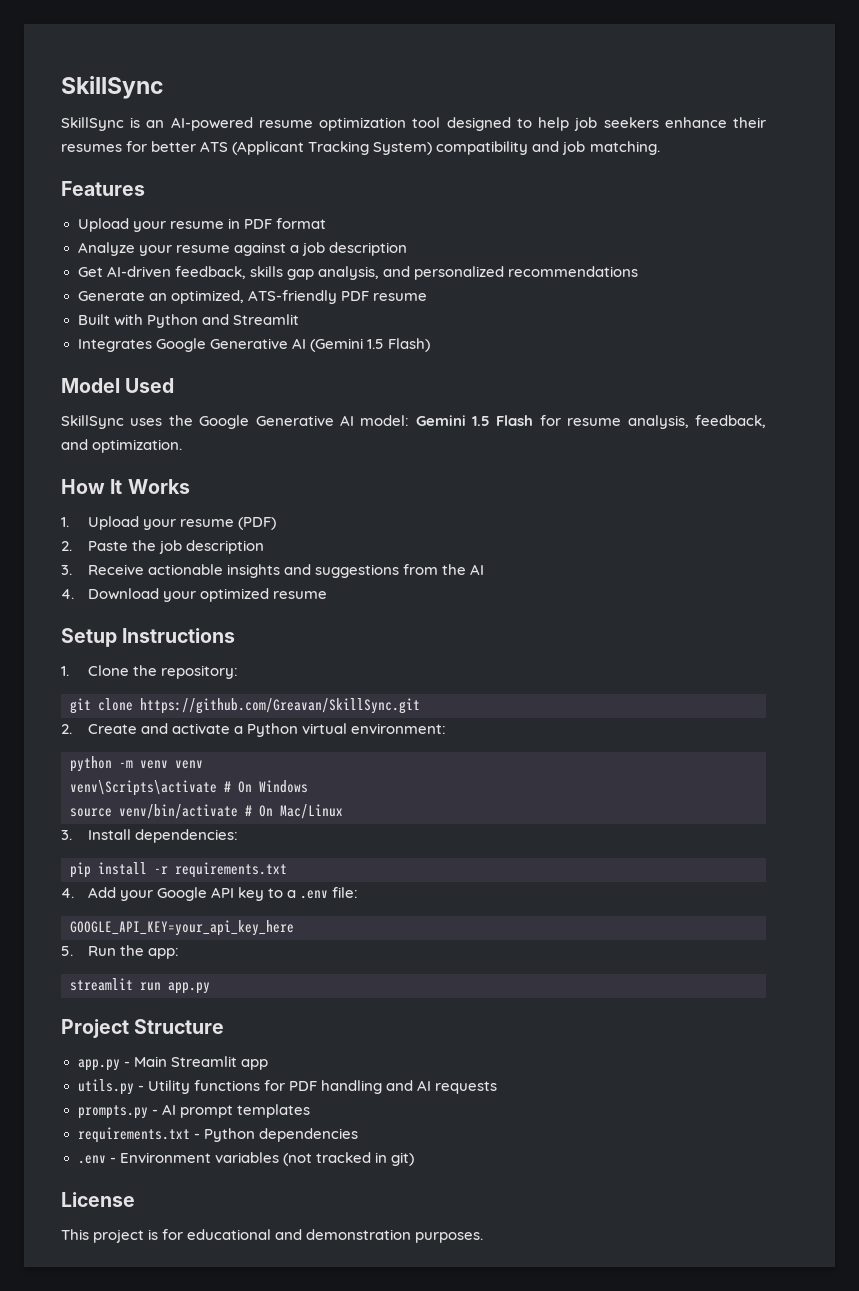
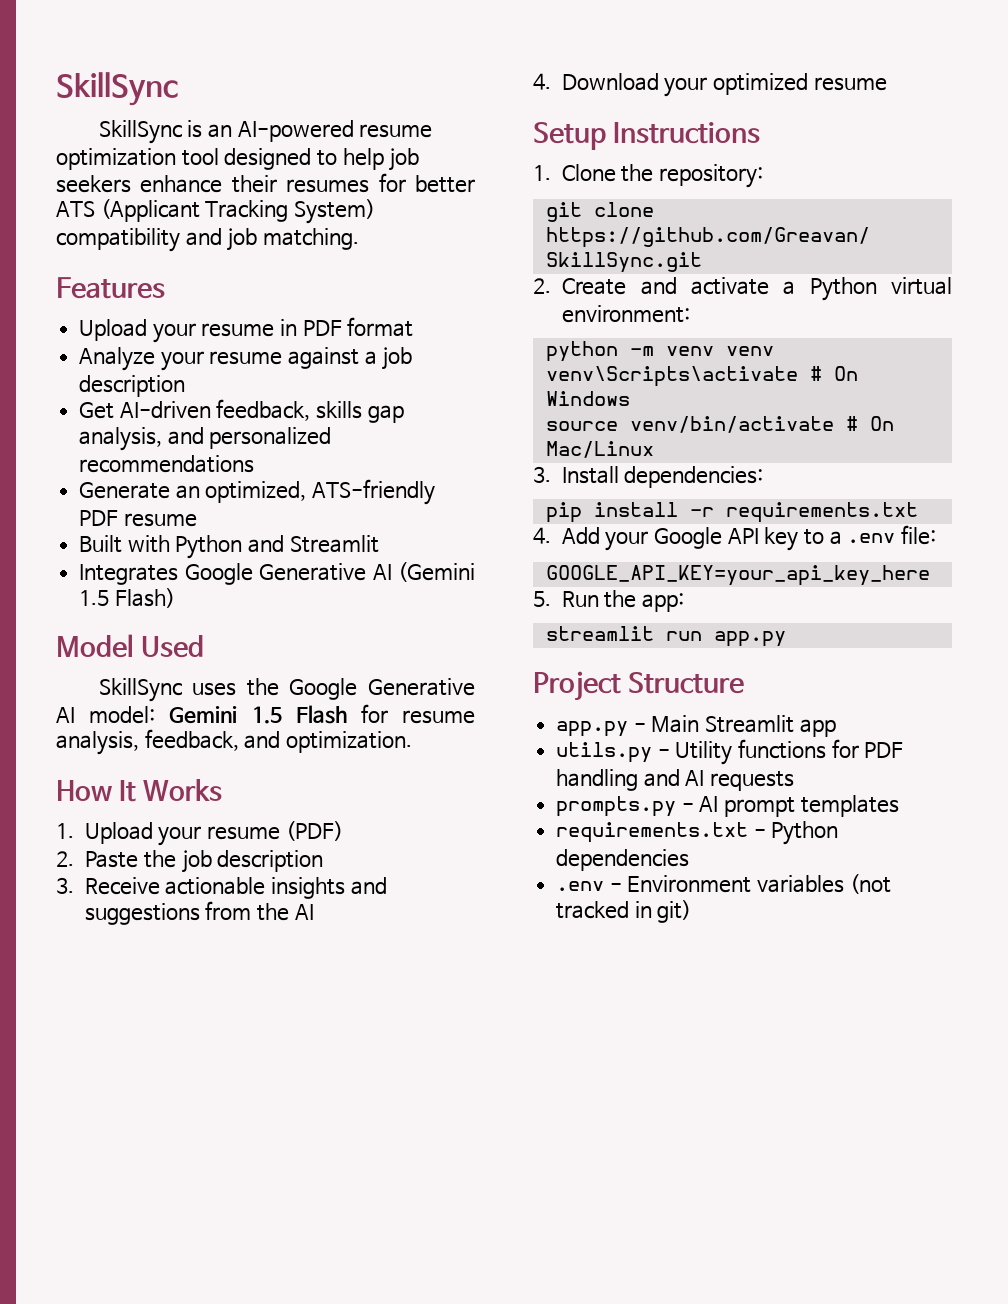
- License
- This project is for educational and demonstration purposes.

